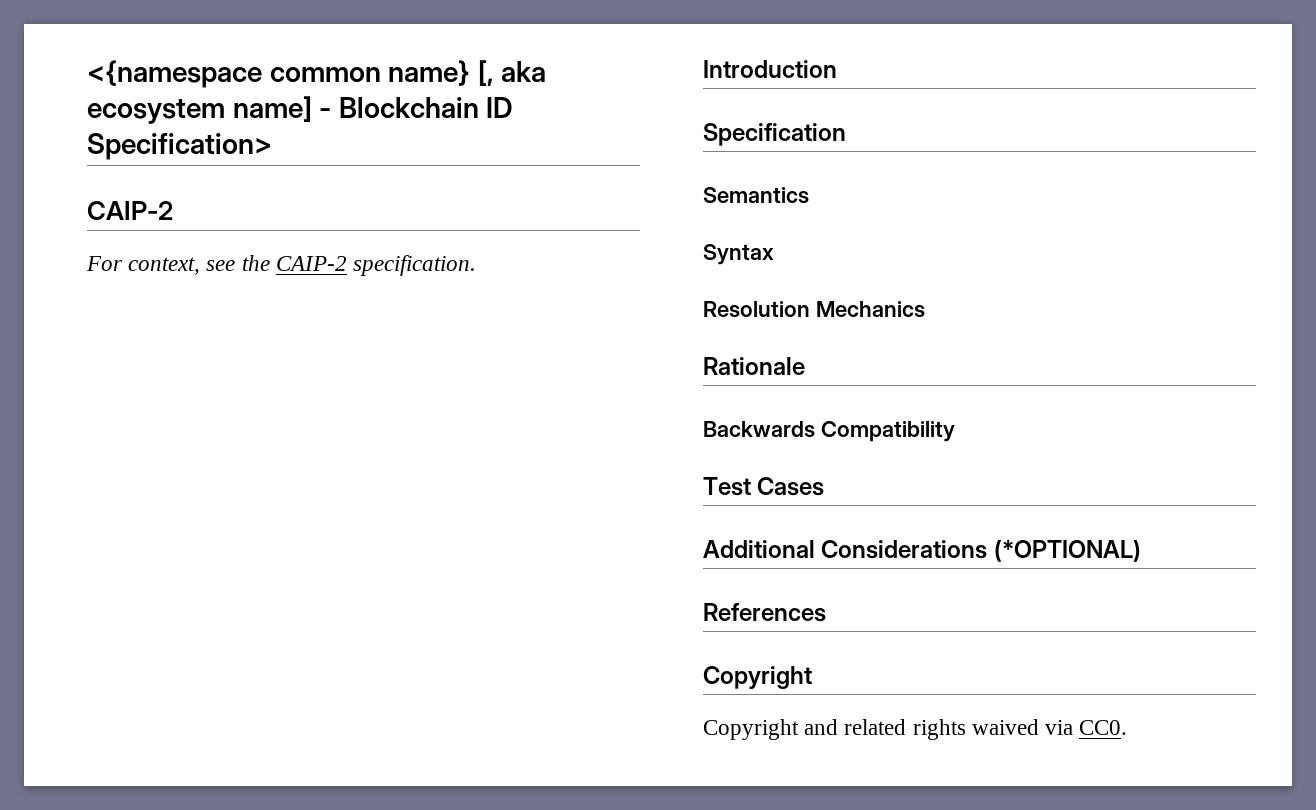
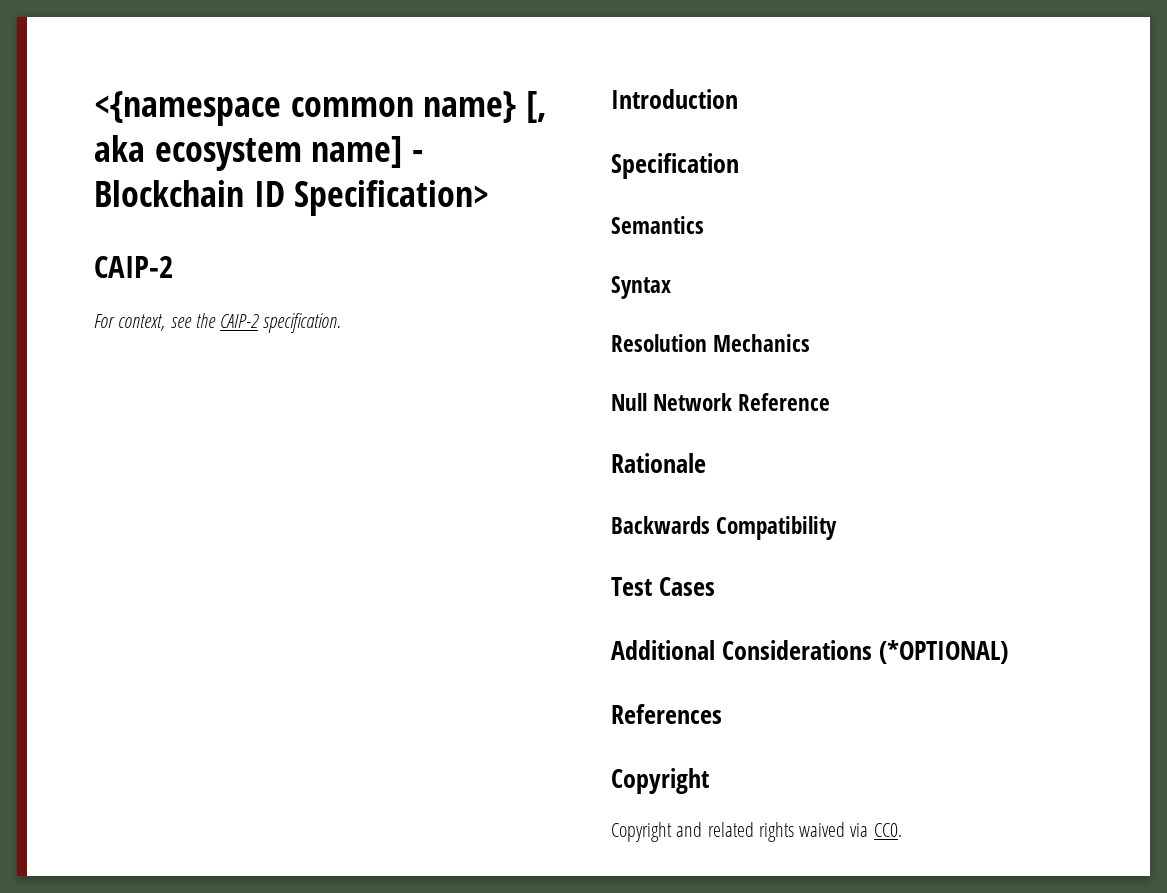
+ Null Network Reference

